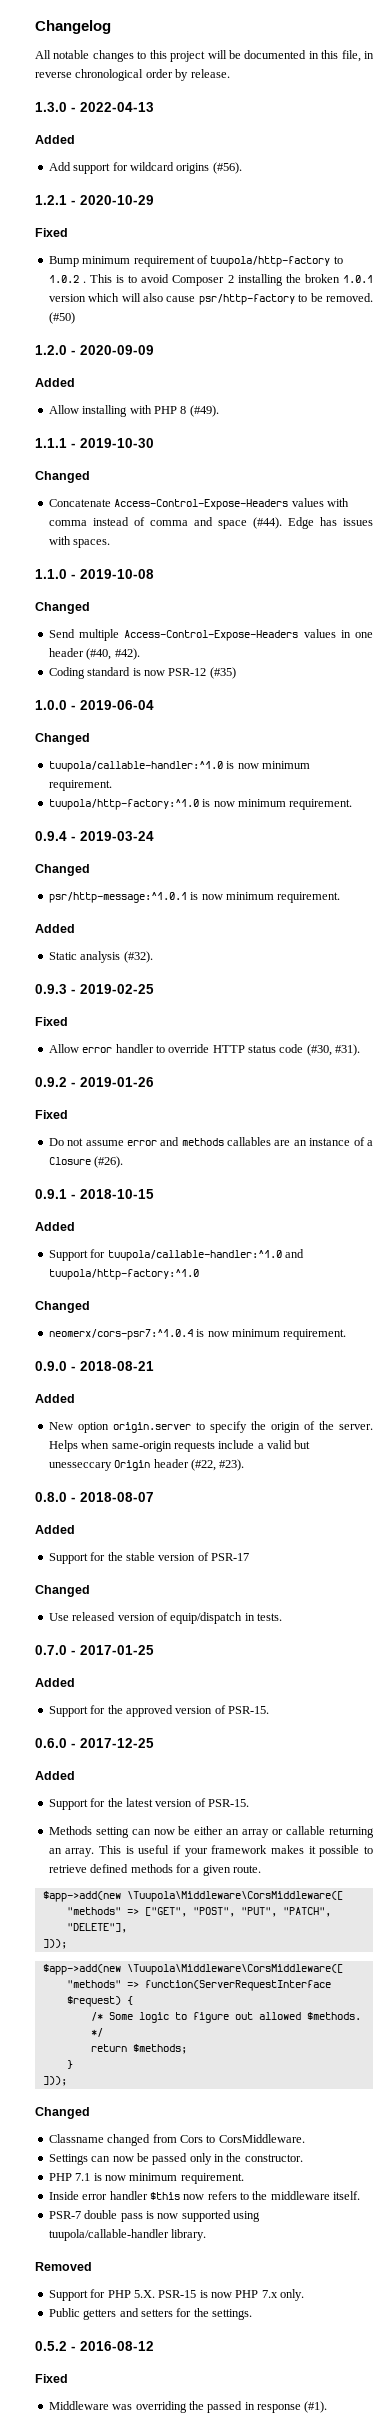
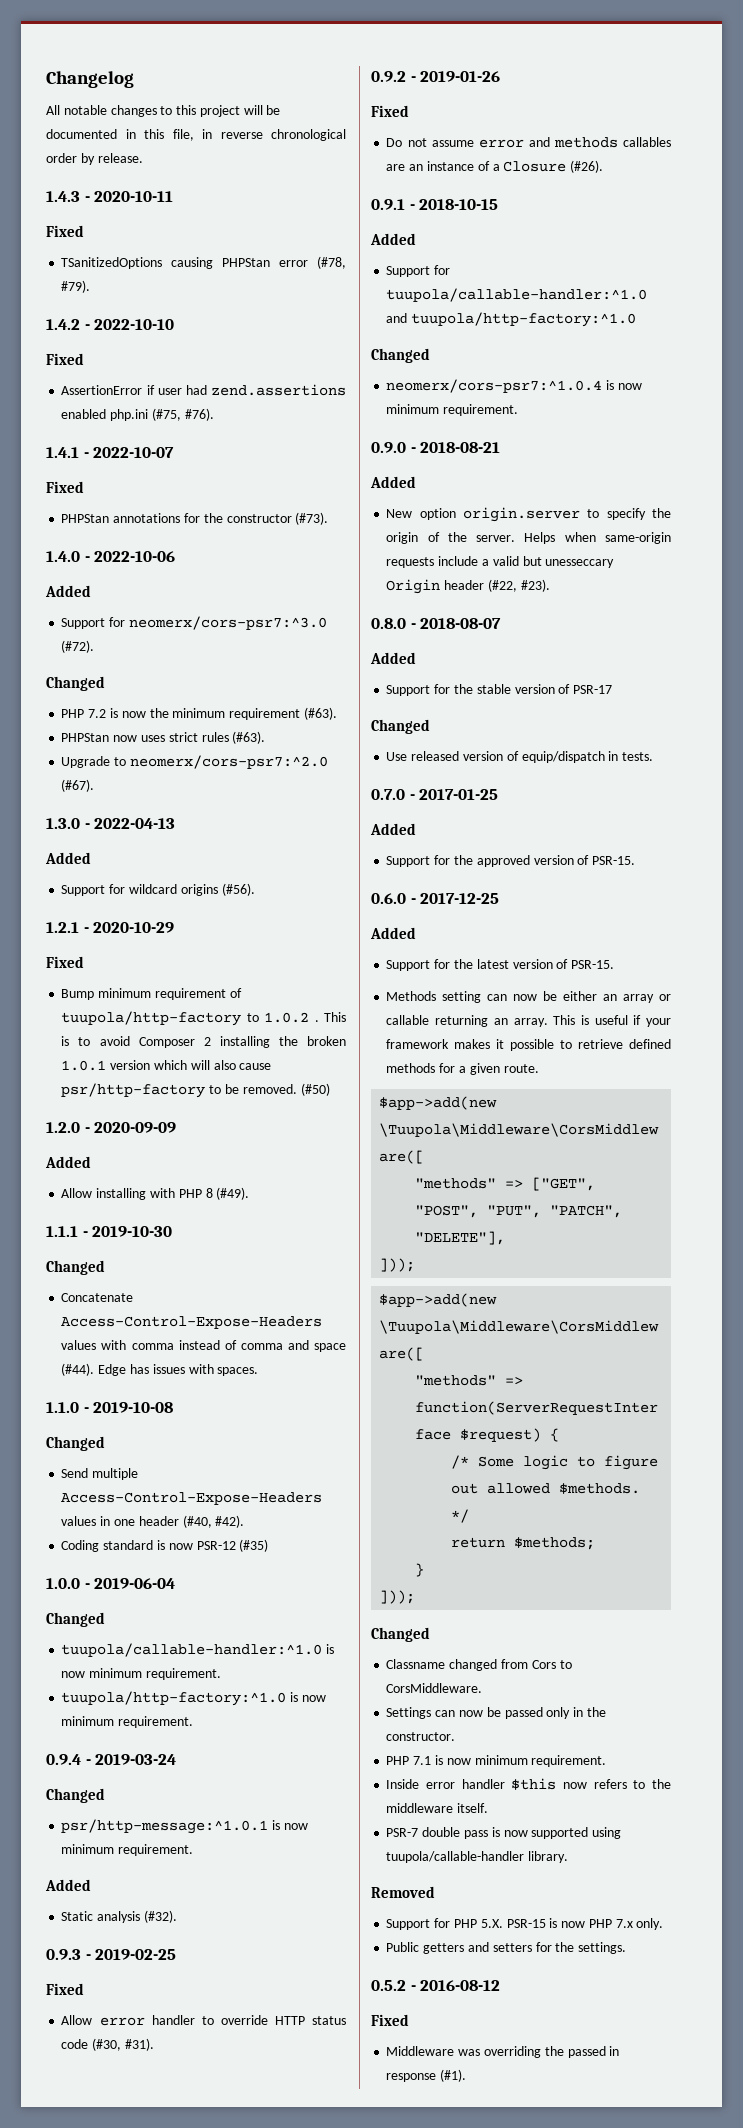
+ 1.4.3 - 2020-10-11
+ Fixed
+ TSanitizedOptions causing PHPStan error (#78, #79).
+ 1.4.2 - 2022-10-10
+ Fixed
+ AssertionError if user had zend.assertions enabled php.ini (#75, #76).
+ 1.4.1 - 2022-10-07
+ Fixed
+ PHPStan annotations for the constructor (#73).
+ 1.4.0 - 2022-10-06
+ Added
+ Support for neomerx/cors-psr7:^3.0 (#72).
+ Changed
+ PHP 7.2 is now the minimum requirement (#63).
+ PHPStan now uses strict rules (#63).
+ Upgrade to neomerx/cors-psr7:^2.0 (#67).
- Add support for wildcard origins (#56).
+ Support for wildcard origins (#56).

